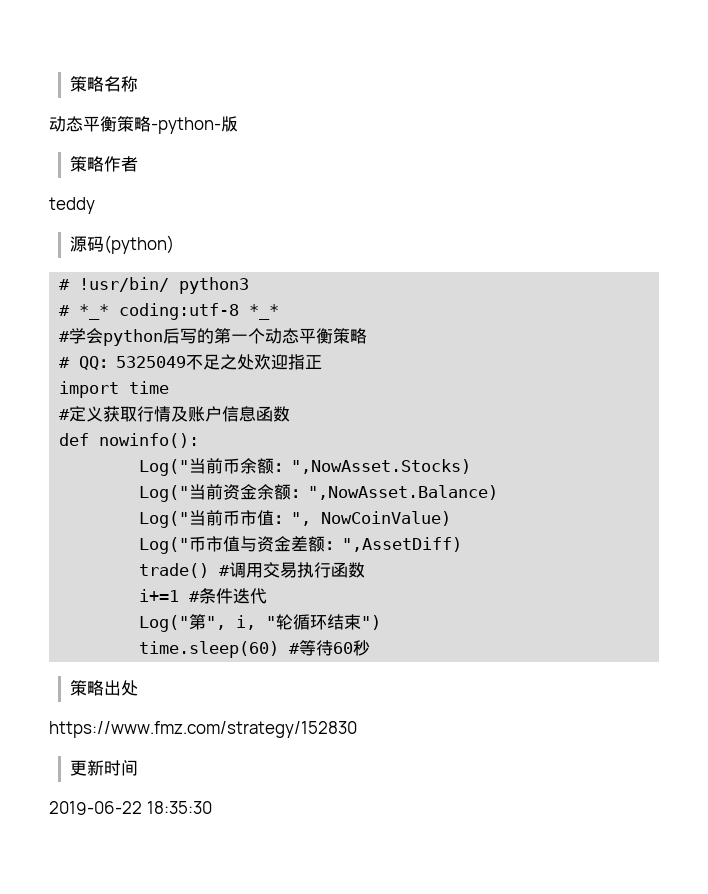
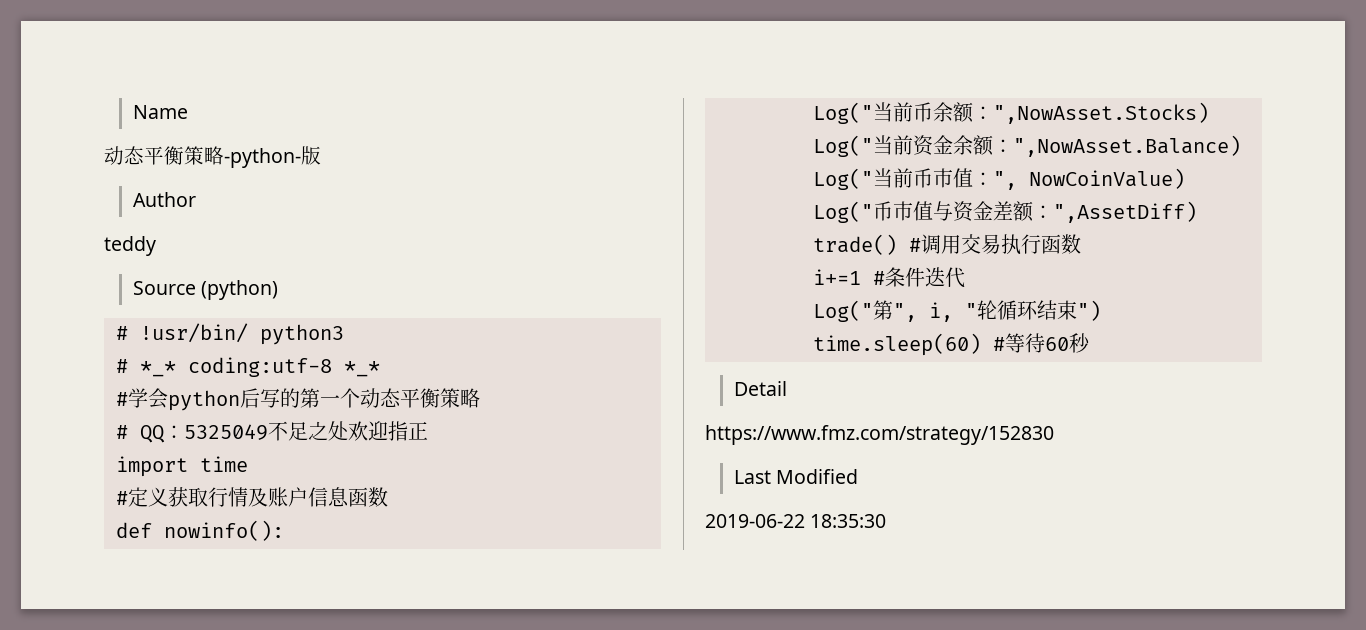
- 策略名称
+ Name
- 策略作者
+ Author
- 源码(python)
+ Source (python)
- 策略出处
+ Detail
- 更新时间
+ Last Modified

